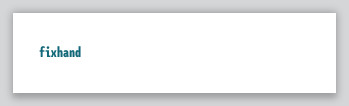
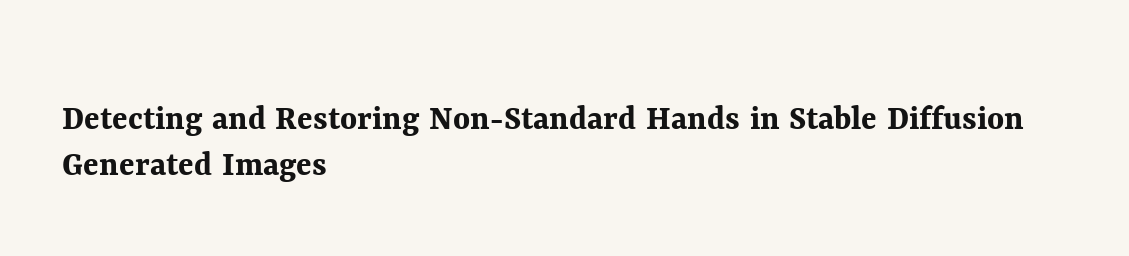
- fixhand
+ Detecting and Restoring Non-Standard Hands in Stable Diffusion Generated Images

